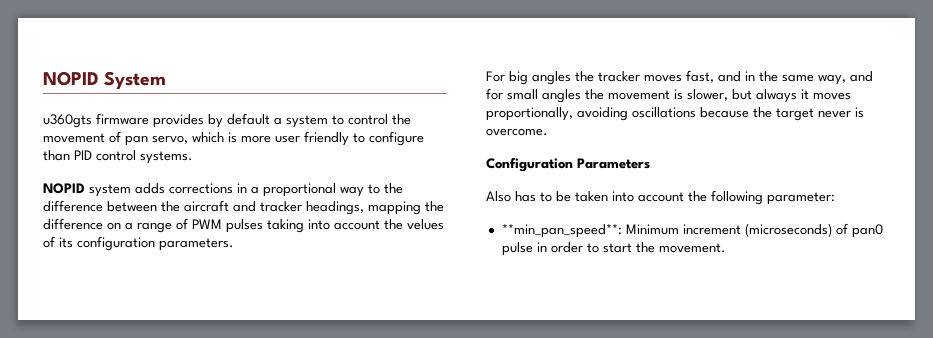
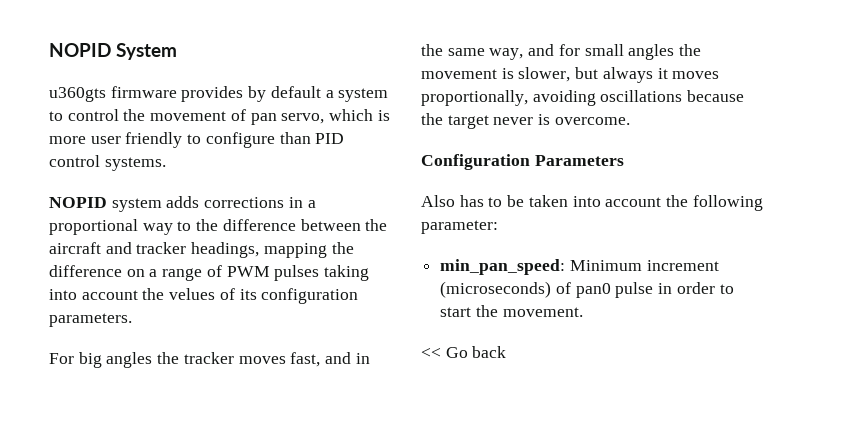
- **min_pan_speed**: Minimum increment (microseconds) of pan0 pulse in order to start the movement.
+ min_pan_speed: Minimum increment (microseconds) of pan0 pulse in order to start the movement.
+ << Go back

